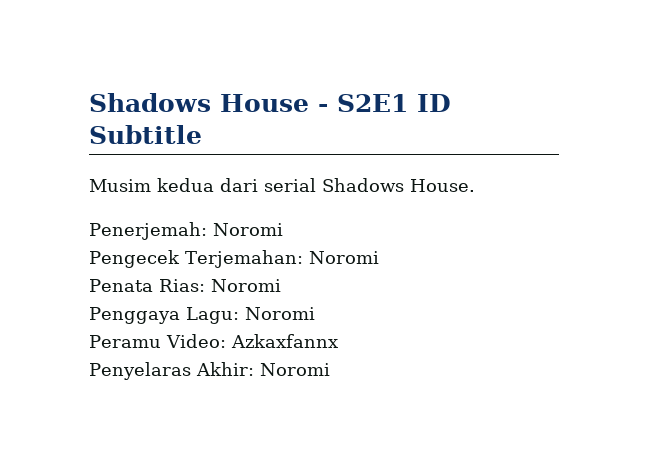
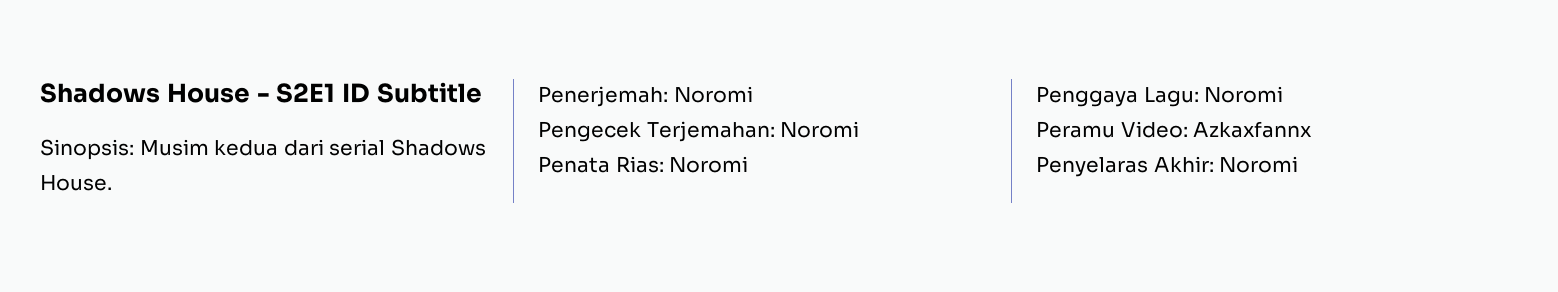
- Musim kedua dari serial Shadows House.
+ Sinopsis: Musim kedua dari serial Shadows House.

